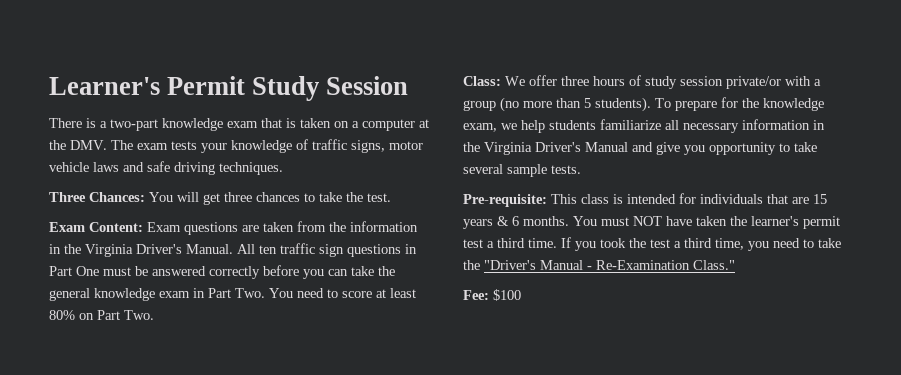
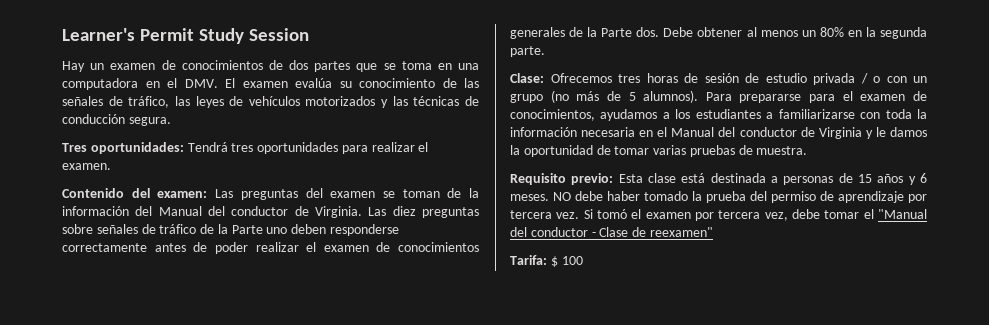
- There is a two-part knowledge exam that is taken on a computer at the DMV. The exam tests your knowledge of traffic signs, motor vehicle laws and safe driving techniques.
- Three Chances: You will get three chances to take the test.
- Exam Content: Exam questions are taken from the information in the Virginia Driver's Manual. All ten traffic sign questions in Part One must be answered correctly before you can take the general knowledge exam in Part Two. You need to score at least 80% on Part Two.
- Class: We offer three hours of study session private/or with a group (no more than 5 students). To prepare for the knowledge exam, we help students familiarize all necessary information in the Virginia Driver's Manual and give you opportunity to take several sample tests.
- Pre-requisite: This class is intended for individuals that are 15 years & 6 months. You must NOT have taken the learner's permit test a third time. If you took the test a third time, you need to take the "Driver's Manual - Re-Examination Class."
- Fee: $100
+ Hay un examen de conocimientos de dos partes que se toma en una computadora en el DMV. El examen evalúa su conocimiento de las señales de tráfico, las leyes de vehículos motorizados y las técnicas de conducción segura.
+ Tres oportunidades: Tendrá tres oportunidades para realizar el examen.
+ Contenido del examen: Las preguntas del examen se toman de la información del Manual del conductor de Virginia. Las diez preguntas sobre señales de tráfico de la Parte uno deben responderse correctamente antes de poder realizar el examen de conocimientos generales de la Parte dos. Debe obtener al menos un 80% en la segunda parte.
+ Clase: Ofrecemos tres horas de sesión de estudio privada / o con un grupo (no más de 5 alumnos). Para prepararse para el examen de conocimientos, ayudamos a los estudiantes a familiarizarse con toda la información necesaria en el Manual del conductor de Virginia y le damos la oportunidad de tomar varias pruebas de muestra.
+ Requisito previo: Esta clase está destinada a personas de 15 años y 6 meses. NO debe haber tomado la prueba del permiso de aprendizaje por tercera vez. Si tomó el examen por tercera vez, debe tomar el "Manual del conductor - Clase de reexamen"
+ Tarifa: $ 100

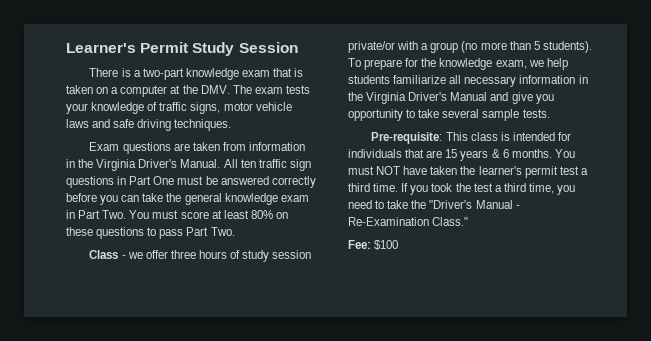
- Hay un examen de conocimientos de dos partes que se toma en una computadora en el DMV. El examen evalúa su conocimiento de las señales de tráfico, las leyes de vehículos motorizados y las técnicas de conducción segura.
- Tres oportunidades: Tendrá tres oportunidades para realizar el examen.
- Contenido del examen: Las preguntas del examen se toman de la información del Manual del conductor de Virginia. Las diez preguntas sobre señales de tráfico de la Parte uno deben responderse correctamente antes de poder realizar el examen de conocimientos generales de la Parte dos. Debe obtener al menos un 80% en la segunda parte.
- Clase: Ofrecemos tres horas de sesión de estudio privada / o con un grupo (no más de 5 alumnos). Para prepararse para el examen de conocimientos, ayudamos a los estudiantes a familiarizarse con toda la información necesaria en el Manual del conductor de Virginia y le damos la oportunidad de tomar varias pruebas de muestra.
- Requisito previo: Esta clase está destinada a personas de 15 años y 6 meses. NO debe haber tomado la prueba del permiso de aprendizaje por tercera vez. Si tomó el examen por tercera vez, debe tomar el "Manual del conductor - Clase de reexamen"
- Tarifa: $ 100
+ There is a two-part knowledge exam that is taken on a computer at the DMV. The exam tests your knowledge of traffic signs, motor vehicle laws and safe driving techniques.
+ Exam questions are taken from information in the Virginia Driver's Manual. All ten traffic sign questions in Part One must be answered correctly before you can take the general knowledge exam in Part Two. You must score at least 80% on these questions to pass Part Two.
+ Class - we offer three hours of study session private/or with a group (no more than 5 students). To prepare for the knowledge exam, we help students familiarize all necessary information in the Virginia Driver's Manual and give you opportunity to take several sample tests.
+ Pre-requisite: This class is intended for individuals that are 15 years & 6 months. You must NOT have taken the learner's permit test a third time. If you took the test a third time, you need to take the "Driver's Manual - Re-Examination Class."
+ Fee: $100

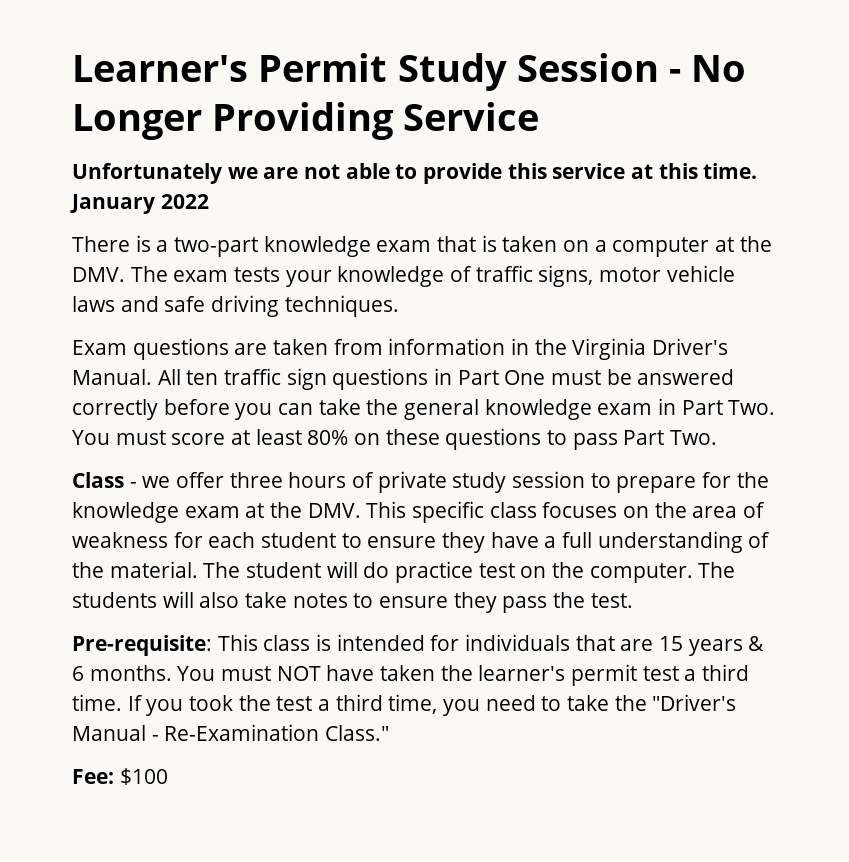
- Learner's Permit Study Session
+ Learner's Permit Study Session - No Longer Providing Service
+ Unfortunately we are not able to provide this service at this time. January 2022
- Class - we offer three hours of study session private/or with a group (no more than 5 students). To prepare for the knowledge exam, we help students familiarize all necessary information in the Virginia Driver's Manual and give you opportunity to take several sample tests.
+ Class - we offer three hours of private study session to prepare for the knowledge exam at the DMV. This specific class focuses on the area of weakness for each student to ensure they have a full understanding of the material. The student will do practice test on the computer. The students will also take notes to ensure they pass the test.

